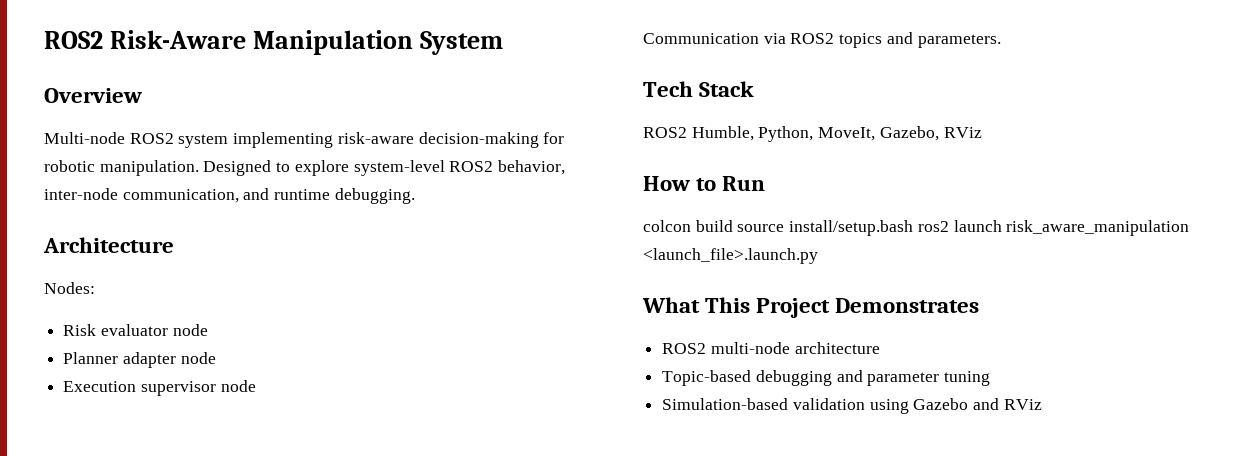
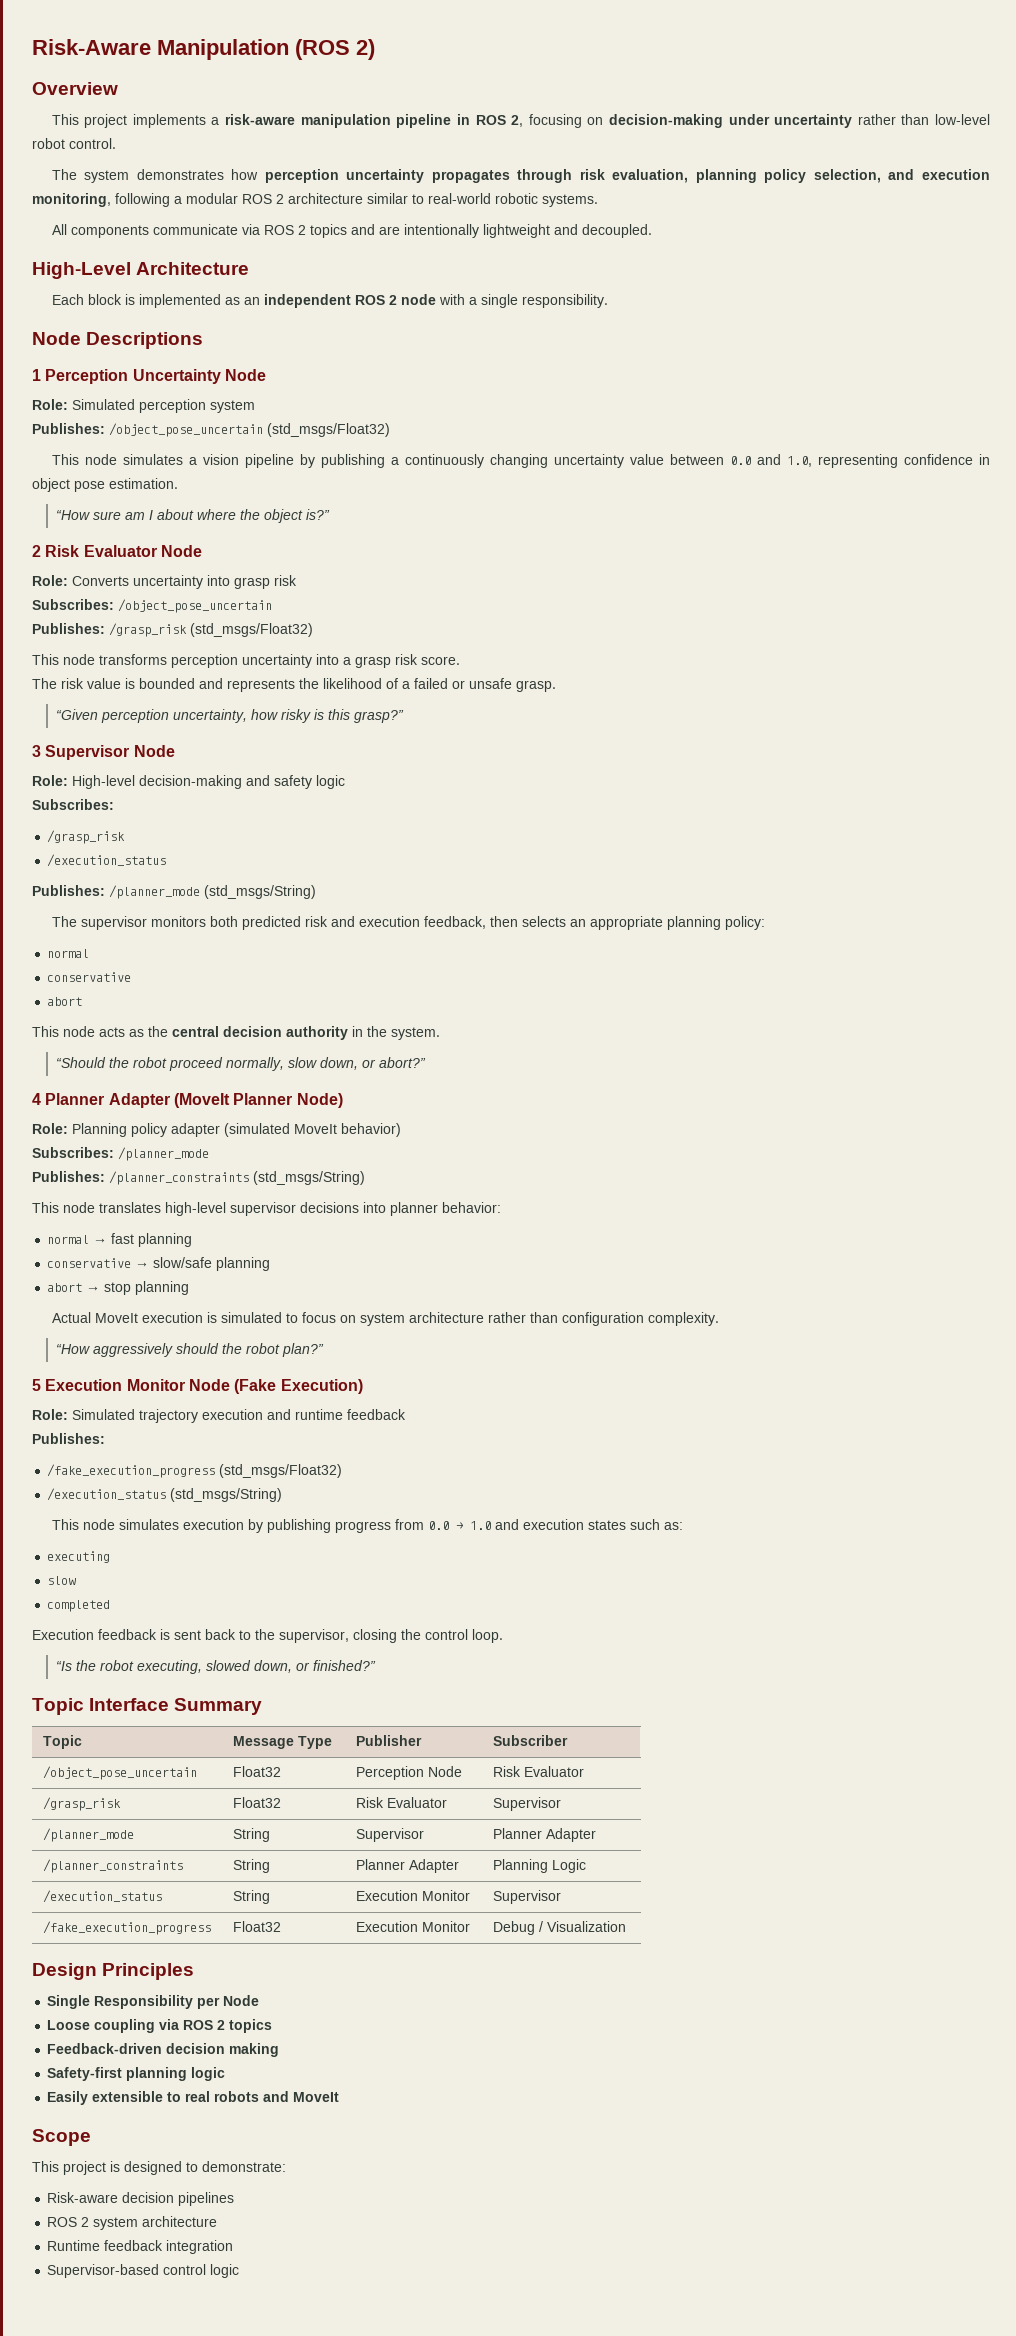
- ROS2 Risk-Aware Manipulation System
+ Risk-Aware Manipulation (ROS 2)
- Multi-node ROS2 system implementing risk-aware decision-making for robotic manipulation. Designed to explore system-level ROS2 behavior, inter-node communication, and runtime debugging.
- Architecture
- Nodes:
- Risk evaluator node
- Planner adapter node
- Execution supervisor node
- Communication via ROS2 topics and parameters.
- Tech Stack
- ROS2 Humble, Python, MoveIt, Gazebo, RViz
- How to Run
- colcon build source install/setup.bash ros2 launch risk_aware_manipulation <launch_file>.launch.py
- What This Project Demonstrates
- ROS2 multi-node architecture
- Topic-based debugging and parameter tuning
- Simulation-based validation using Gazebo and RViz
+ This project implements a risk-aware manipulation pipeline in ROS 2, focusing on decision-making under uncertainty rather than low-level robot control.
+ The system demonstrates how perception uncertainty propagates through risk evaluation, planning policy selection, and execution monitoring, following a modular ROS 2 architecture similar to real-world robotic systems.
+ All components communicate via ROS 2 topics and are intentionally lightweight and decoupled.
+ High-Level Architecture
+ Each block is implemented as an independent ROS 2 node with a single responsibility.
+ Node Descriptions
+ 1 Perception Uncertainty Node
+ Role: Simulated perception system
+ Publishes: /object_pose_uncertain (std_msgs/Float32)
+ This node simulates a vision pipeline by publishing a continuously changing uncertainty value between 0.0 and 1.0, representing confidence in object pose estimation.
+ “How sure am I about where the object is?”
+ 2 Risk Evaluator Node
+ Role: Converts uncertainty into grasp risk
+ Subscribes: /object_pose_uncertain
+ Publishes: /grasp_risk (std_msgs/Float32)
+ This node transforms perception uncertainty into a grasp risk score.
+ The risk value is bounded and represents the likelihood of a failed or unsafe grasp.
+ “Given perception uncertainty, how risky is this grasp?”
+ 3 Supervisor Node
+ Role: High-level decision-making and safety logic
+ Subscribes:
+ /grasp_risk
+ /execution_status
+ Publishes: /planner_mode (std_msgs/String)
+ The supervisor monitors both predicted risk and execution feedback, then selects an appropriate planning policy:
+ normal
+ conservative
+ abort
+ This node acts as the central decision authority in the system.
+ “Should the robot proceed normally, slow down, or abort?”
+ 4 Planner Adapter (MoveIt Planner Node)
+ Role: Planning policy adapter (simulated MoveIt behavior)
+ Subscribes: /planner_mode
+ Publishes: /planner_constraints (std_msgs/String)
+ This node translates high-level supervisor decisions into planner behavior:
+ normal → fast planning
+ conservative → slow/safe planning
+ abort → stop planning
+ Actual MoveIt execution is simulated to focus on system architecture rather than configuration complexity.
+ “How aggressively should the robot plan?”
+ 5 Execution Monitor Node (Fake Execution)
+ Role: Simulated trajectory execution and runtime feedback
+ Publishes:
+ /fake_execution_progress (std_msgs/Float32)
+ /execution_status (std_msgs/String)
+ This node simulates execution by publishing progress from 0.0 → 1.0 and execution states such as:
+ executing
+ slow
+ completed
+ Execution feedback is sent back to the supervisor, closing the control loop.
+ “Is the robot executing, slowed down, or finished?”
+ Topic Interface Summary
+ Topic | Message Type | Publisher | Subscriber
+ /object_pose_uncertain | Float32 | Perception Node | Risk Evaluator
+ /grasp_risk | Float32 | Risk Evaluator | Supervisor
+ /planner_mode | String | Supervisor | Planner Adapter
+ /planner_constraints | String | Planner Adapter | Planning Logic
+ /execution_status | String | Execution Monitor | Supervisor
+ /fake_execution_progress | Float32 | Execution Monitor | Debug / Visualization
+ Design Principles
+ Single Responsibility per Node
+ Loose coupling via ROS 2 topics
+ Feedback-driven decision making
+ Safety-first planning logic
+ Easily extensible to real robots and MoveIt
+ Scope
+ This project is designed to demonstrate:
+ Risk-aware decision pipelines
+ ROS 2 system architecture
+ Runtime feedback integration
+ Supervisor-based control logic

